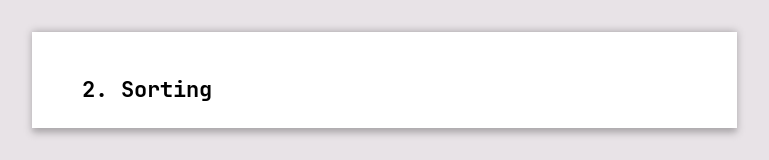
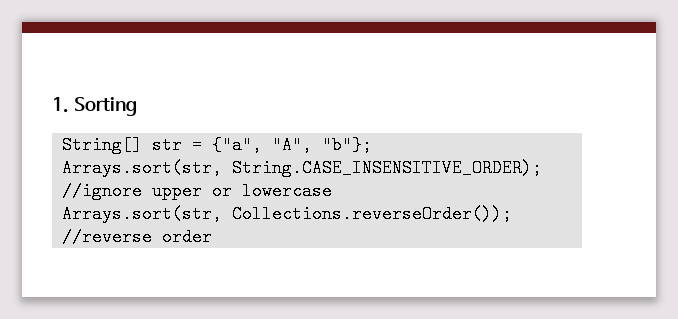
- 2. Sorting
+ 1. Sorting
+ String[] str = {"a", "A", "b"};
+ Arrays.sort(str, String.CASE_INSENSITIVE_ORDER); //ignore upper or lowercase
+ Arrays.sort(str, Collections.reverseOrder()); //reverse order

